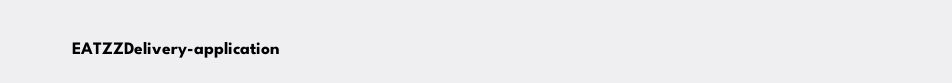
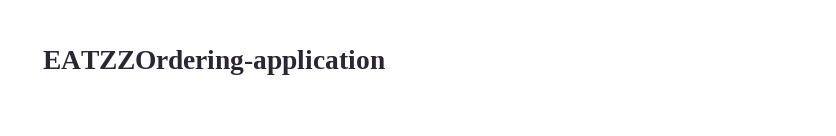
- EATZZDelivery-application
+ EATZZOrdering-application

